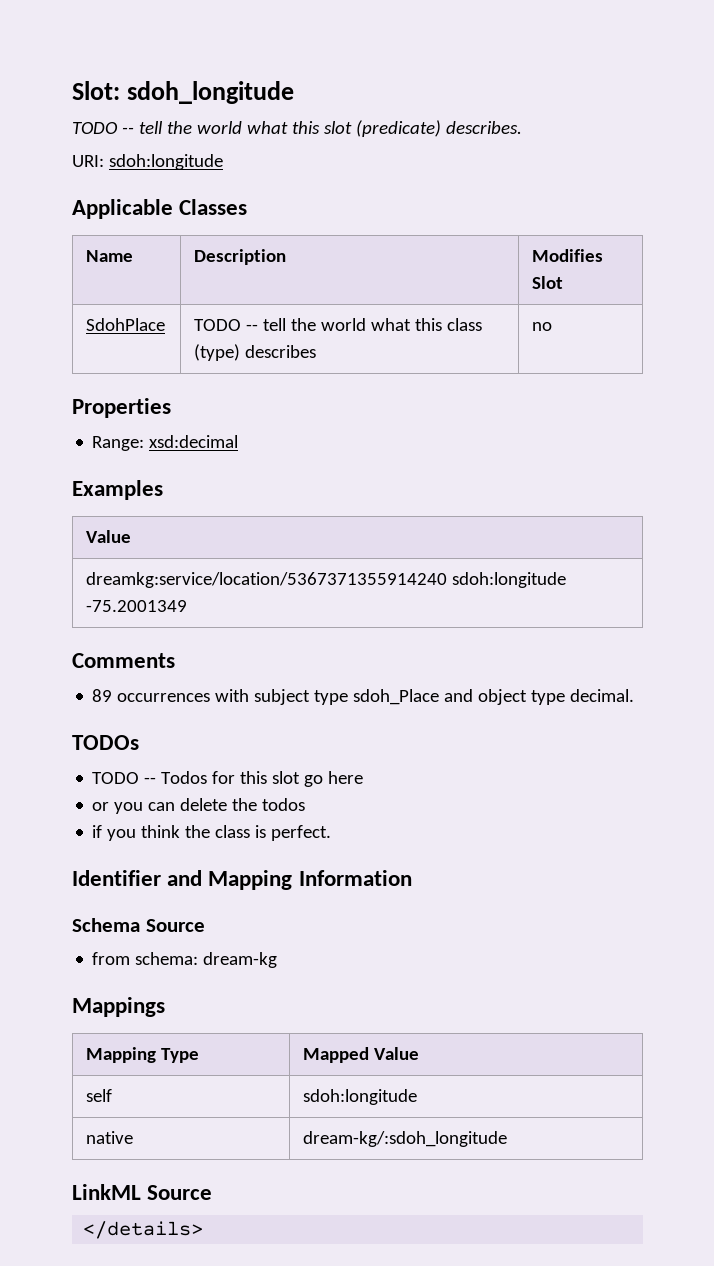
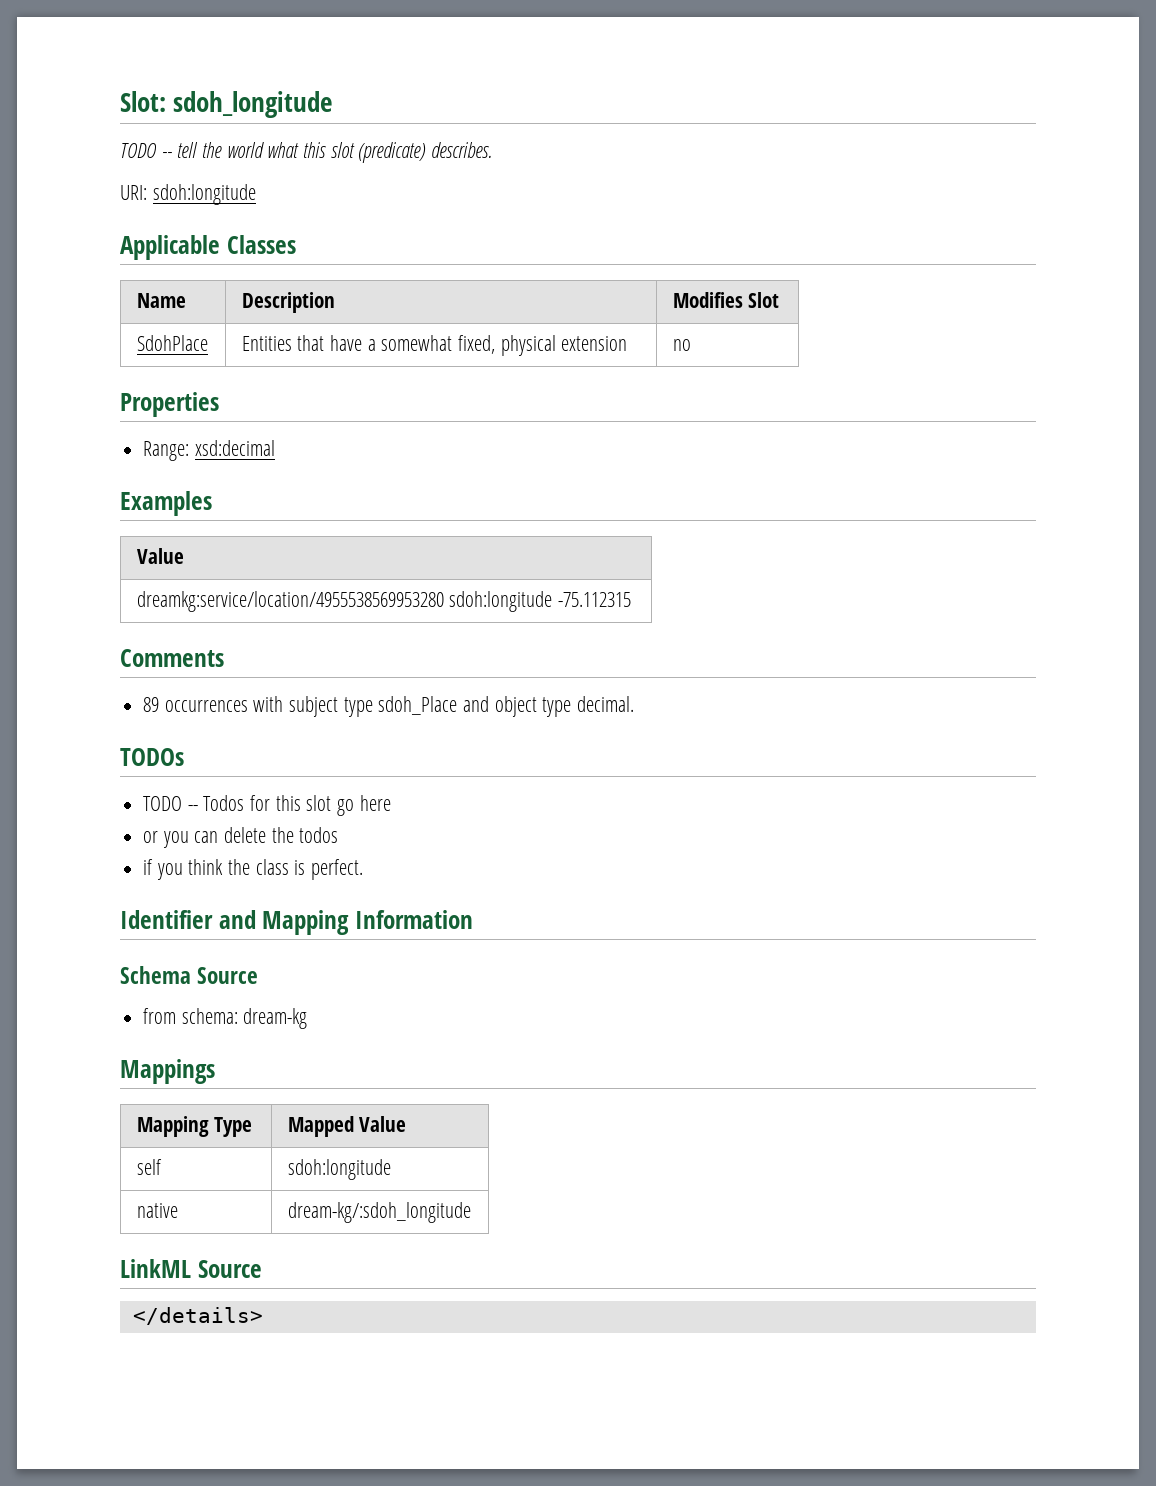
- SdohPlace | TODO -- tell the world what this class (type) describes | no
+ SdohPlace | Entities that have a somewhat fixed, physical extension | no
- dreamkg:service/location/5367371355914240 sdoh:longitude -75.2001349
+ dreamkg:service/location/4955538569953280 sdoh:longitude -75.112315

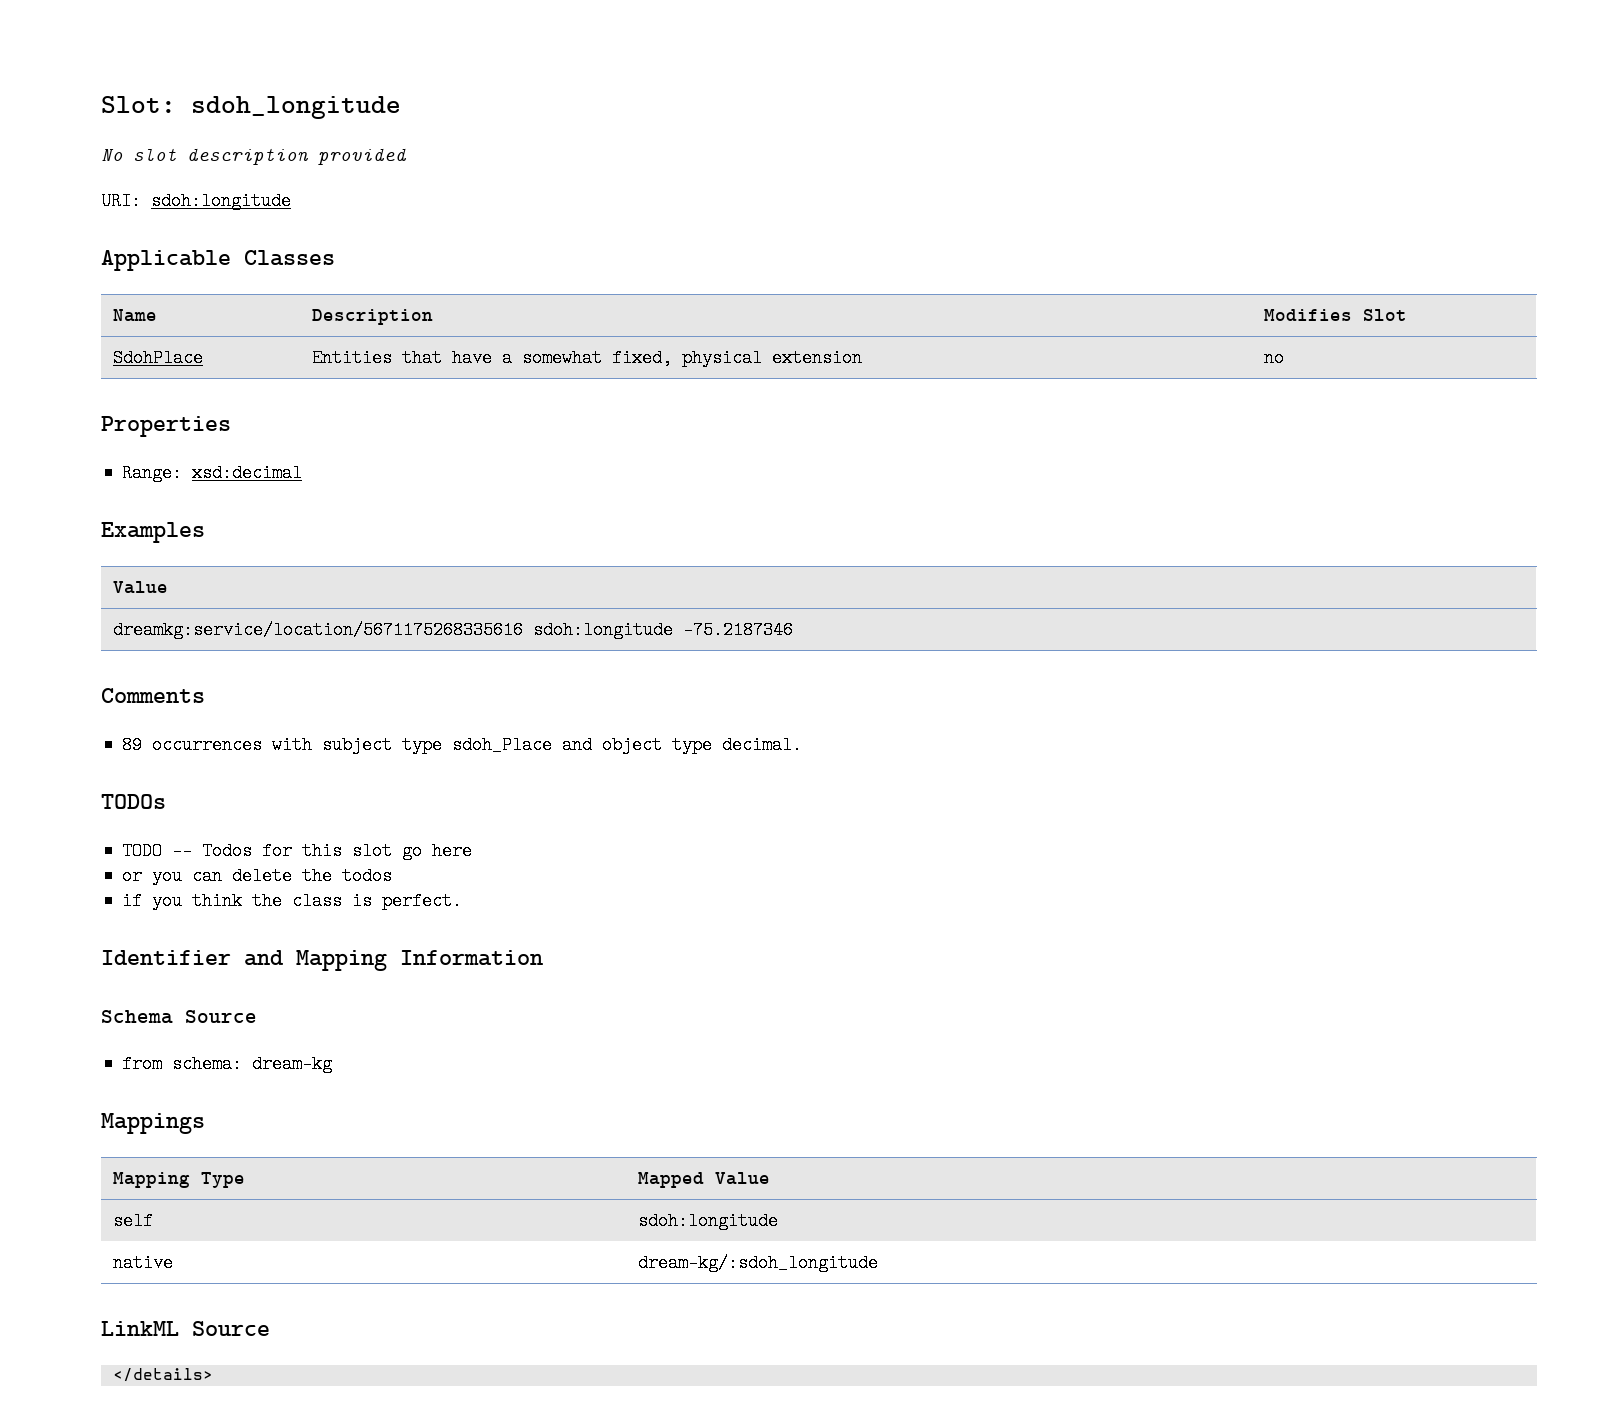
- TODO -- tell the world what this slot (predicate) describes.
+ No slot description provided
- dreamkg:service/location/4955538569953280 sdoh:longitude -75.112315
+ dreamkg:service/location/5671175268335616 sdoh:longitude -75.2187346

